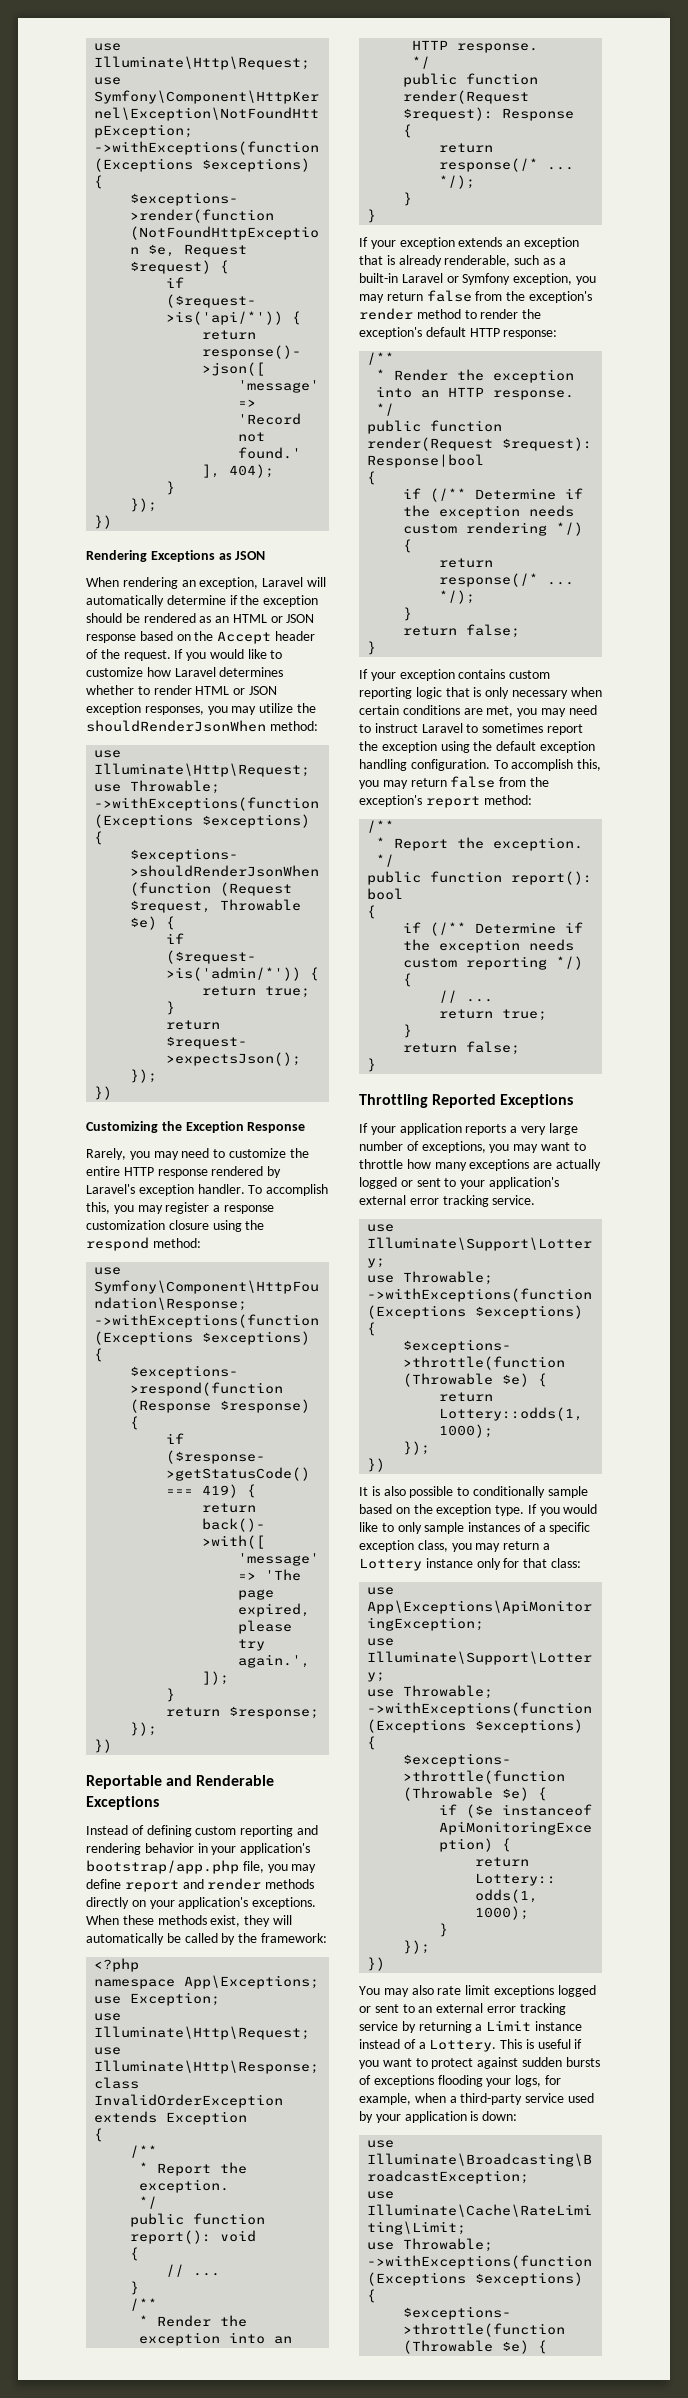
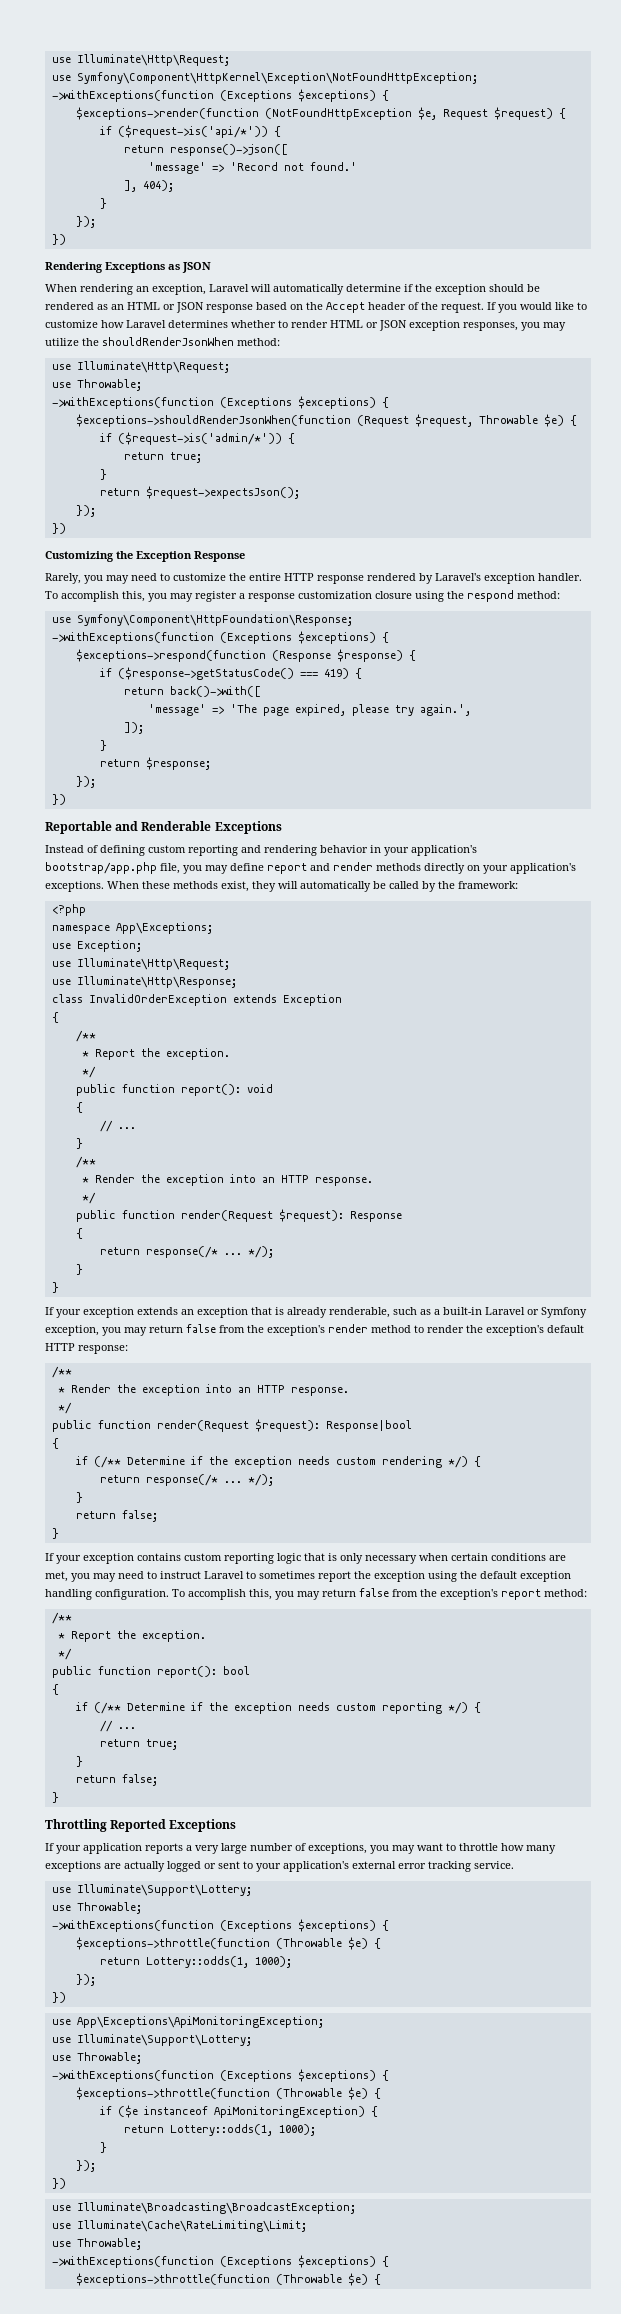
- It is also possible to conditionally sample based on the exception type. If you would like to only sample instances of a specific exception class, you may return a Lottery instance only for that class:
- You may also rate limit exceptions logged or sent to an external error tracking service by returning a Limit instance instead of a Lottery. This is useful if you want to protect against sudden bursts of exceptions flooding your logs, for example, when a third-party service used by your application is down:

